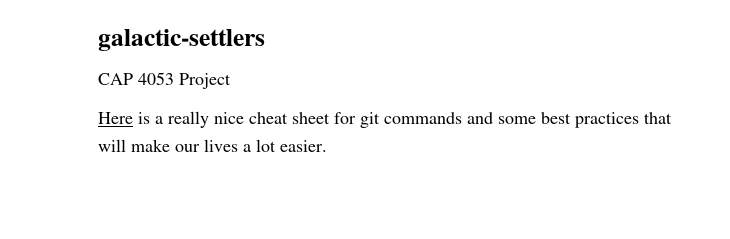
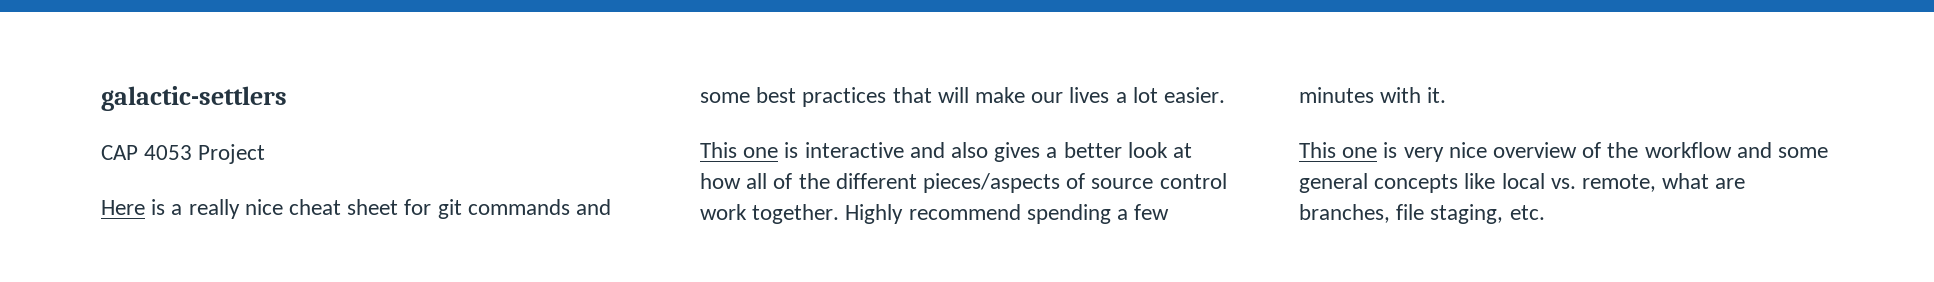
+ This one is interactive and also gives a better look at how all of the different pieces/aspects of source control work together. Highly recommend spending a few minutes with it.
+ This one is very nice overview of the workflow and some general concepts like local vs. remote, what are branches, file staging, etc.

